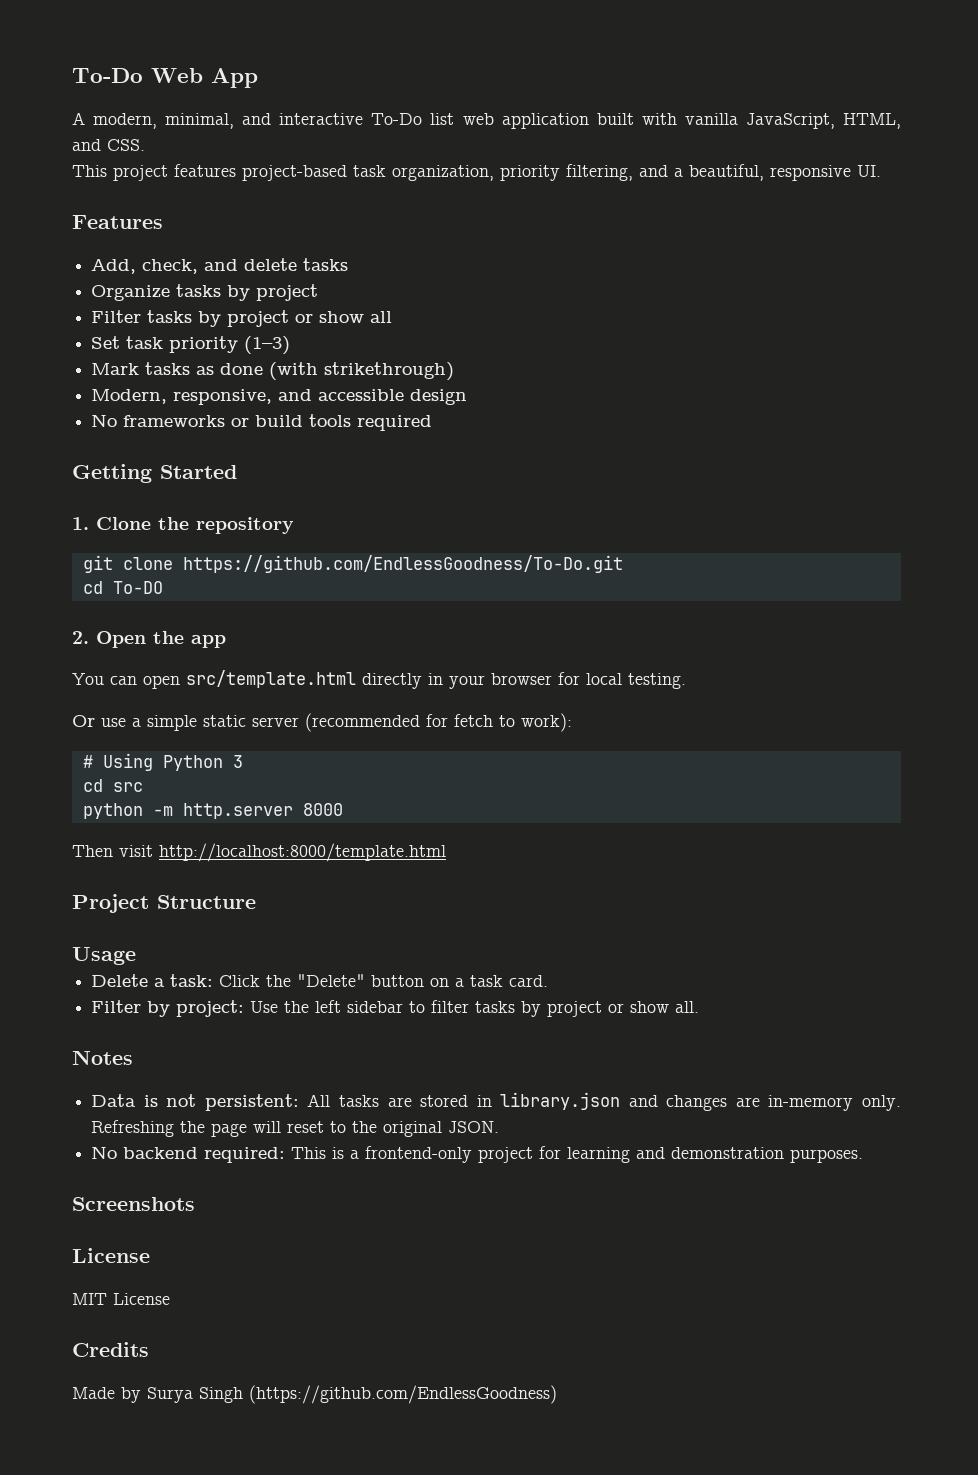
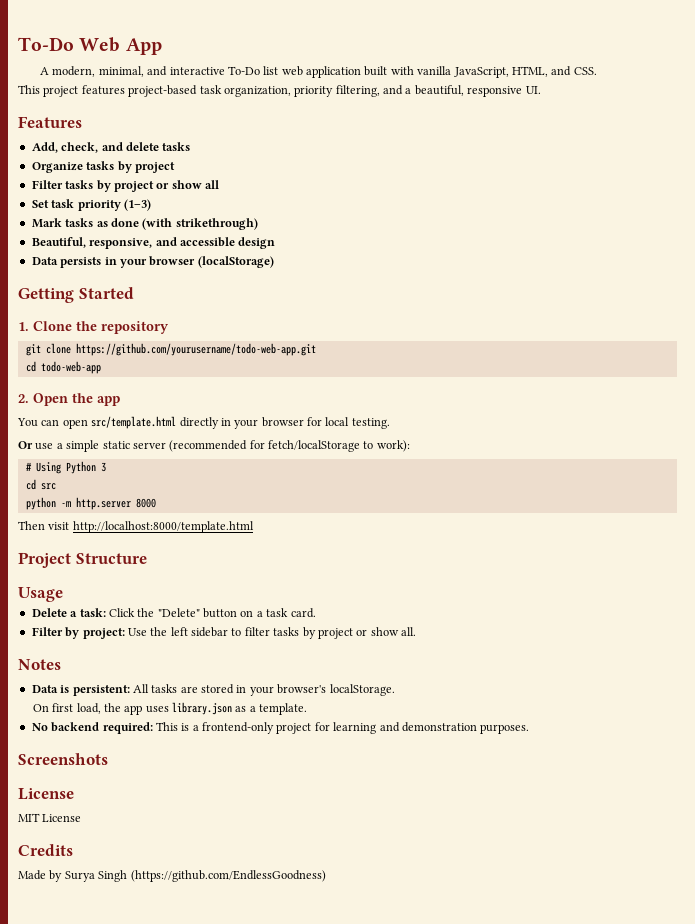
- Modern, responsive, and accessible design
+ Beautiful, responsive, and accessible design
- No frameworks or build tools required
+ Data persists in your browser (localStorage)
- git clone https://github.com/EndlessGoodness/To-Do.git
- cd To-DO
+ git clone https://github.com/yourusername/todo-web-app.git
+ cd todo-web-app
- Or use a simple static server (recommended for fetch to work):
+ Or use a simple static server (recommended for fetch/localStorage to work):
- Data is not persistent: All tasks are stored in library.json and changes are in-memory only. Refreshing the page will reset to the original JSON.
+ Data is persistent: All tasks are stored in your browser's localStorage.
+ On first load, the app uses library.json as a template.

